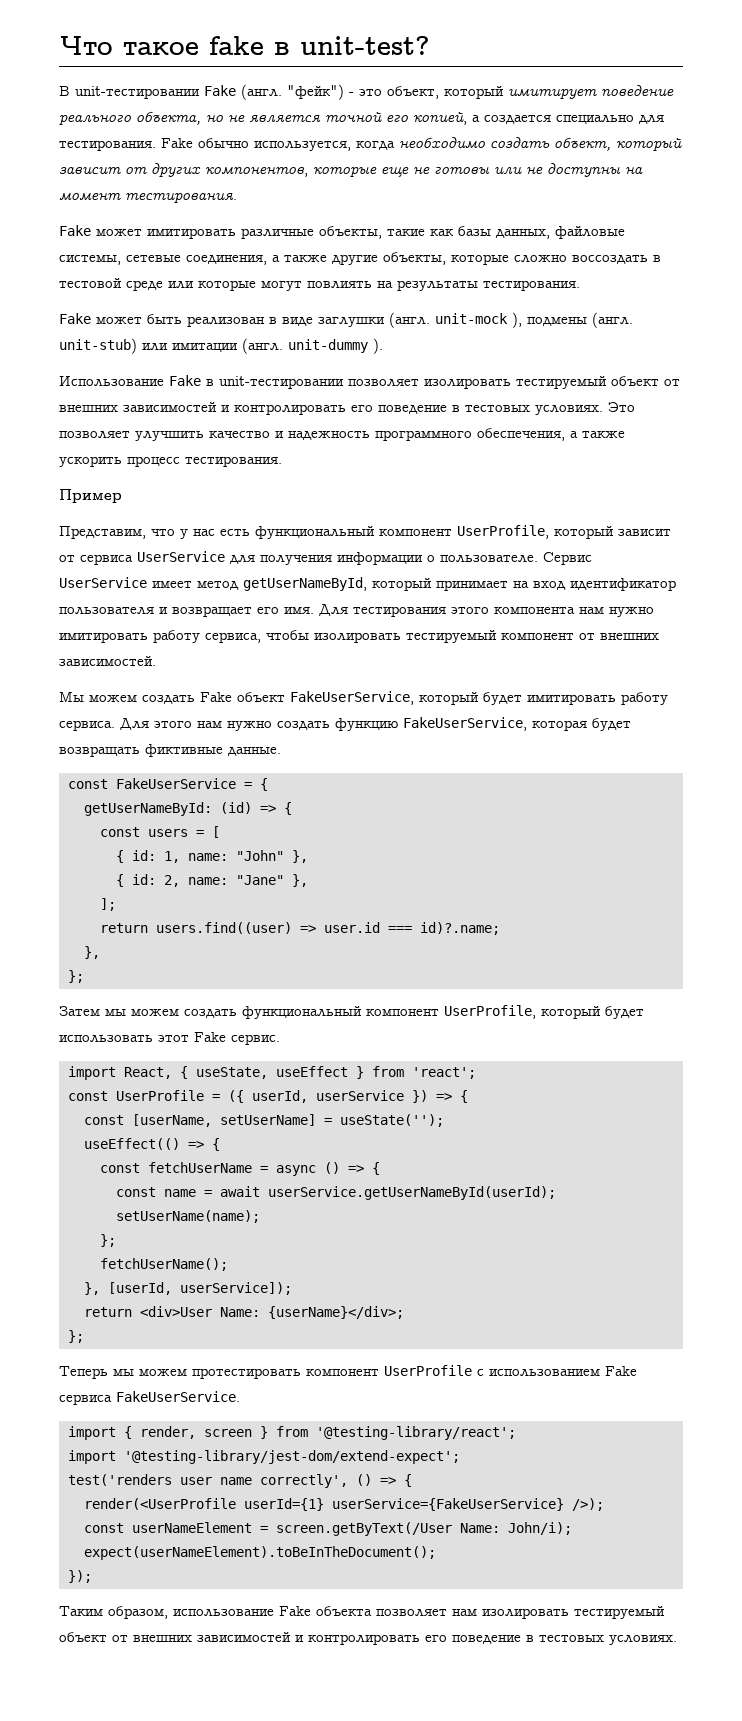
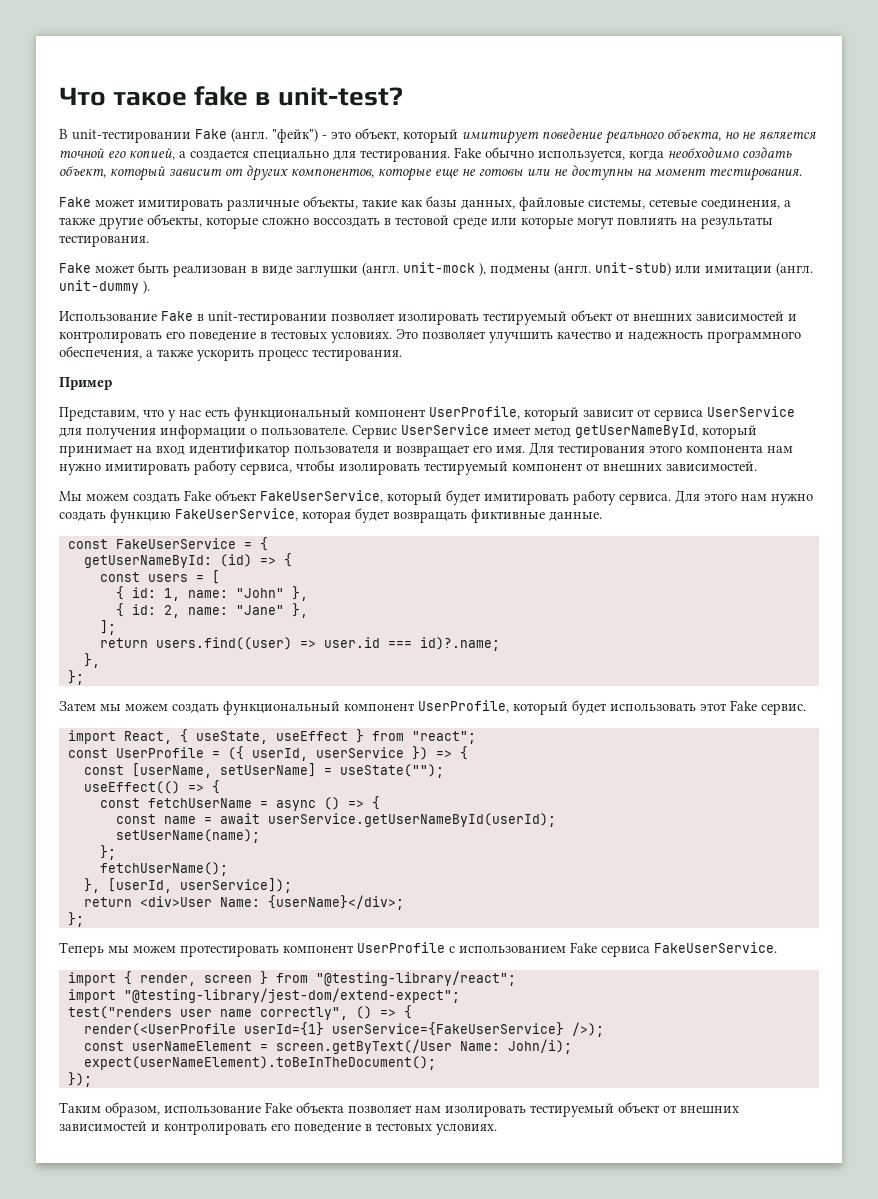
- import React, { useState, useEffect } from 'react';
+ import React, { useState, useEffect } from "react";
- const [userName, setUserName] = useState('');
+ const [userName, setUserName] = useState("");
- import { render, screen } from '@testing-library/react';
- import '@testing-library/jest-dom/extend-expect';
- test('renders user name correctly', () => {
+ import { render, screen } from "@testing-library/react";
+ import "@testing-library/jest-dom/extend-expect";
+ test("renders user name correctly", () => {

